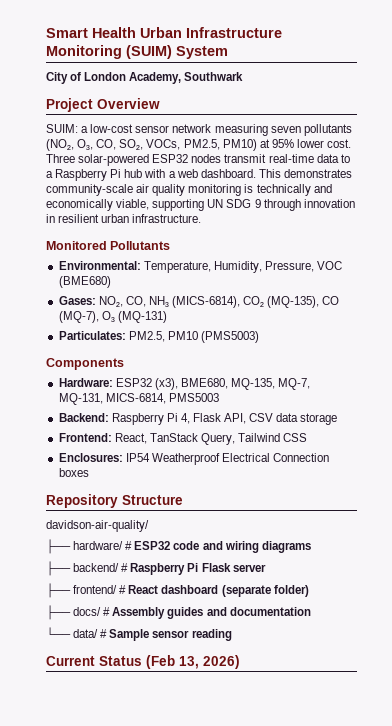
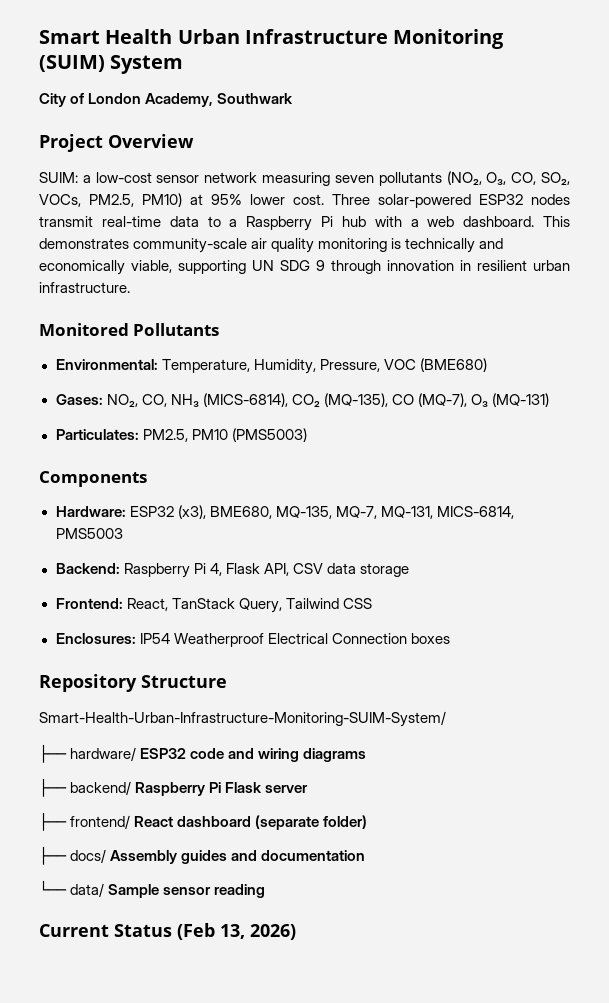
- davidson-air-quality/
+ Smart-Health-Urban-Infrastructure-Monitoring-SUIM-System/
- ├── hardware/ # ESP32 code and wiring diagrams
+ ├── hardware/ ESP32 code and wiring diagrams
- ├── backend/ # Raspberry Pi Flask server
+ ├── backend/ Raspberry Pi Flask server
- ├── frontend/ # React dashboard (separate folder)
+ ├── frontend/ React dashboard (separate folder)
- ├── docs/ # Assembly guides and documentation
+ ├── docs/ Assembly guides and documentation
- └── data/ # Sample sensor reading
+ └── data/ Sample sensor reading

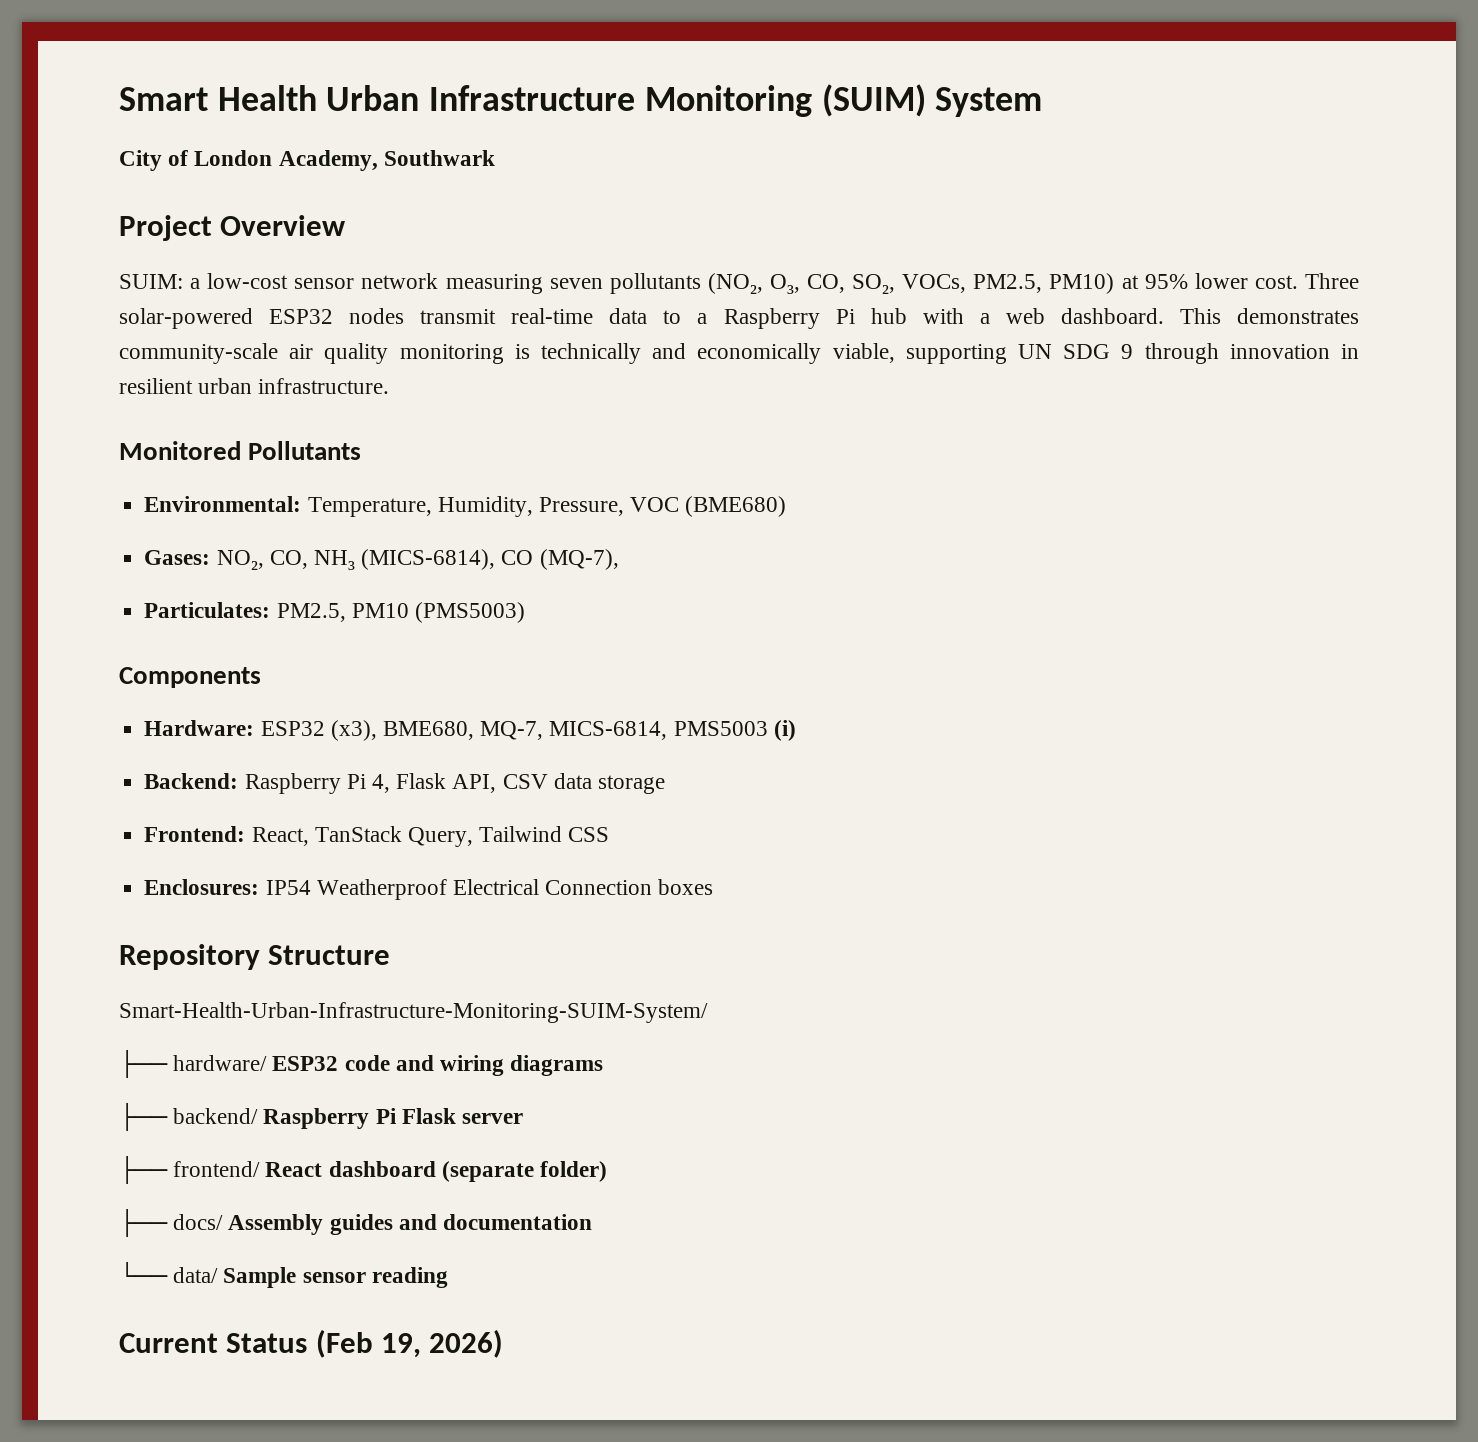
- Gases: NO₂, CO, NH₃ (MICS-6814), CO₂ (MQ-135), CO (MQ-7), O₃ (MQ-131)
+ Gases: NO₂, CO, NH₃ (MICS-6814), CO (MQ-7),
- Hardware: ESP32 (x3), BME680, MQ-135, MQ-7, MQ-131, MICS-6814, PMS5003
+ Hardware: ESP32 (x3), BME680, MQ-7, MICS-6814, PMS5003 (i)
- Current Status (Feb 13, 2026)
+ Current Status (Feb 19, 2026)

